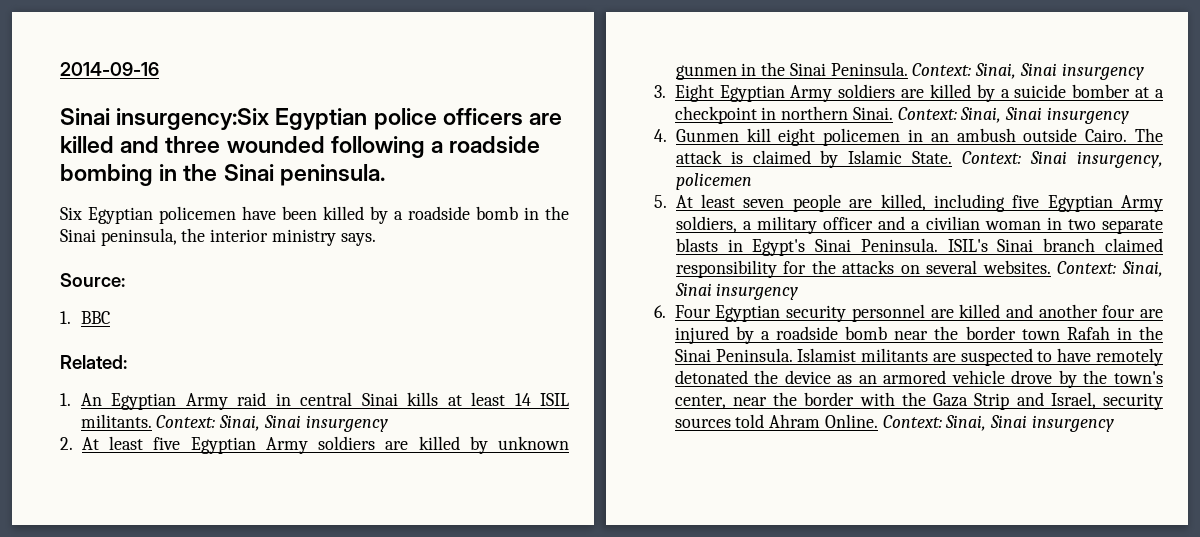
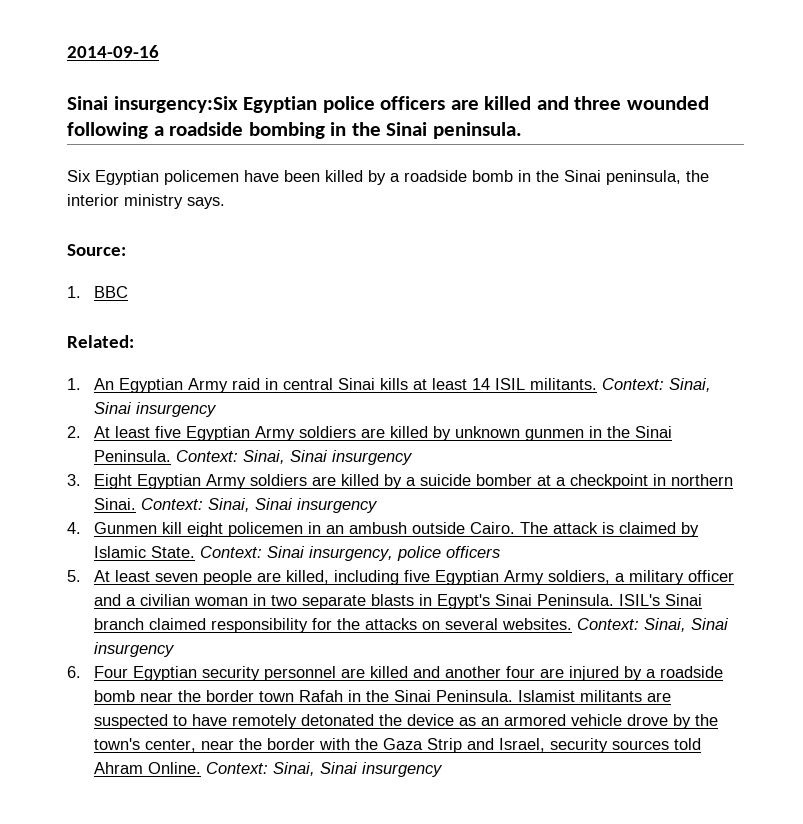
- Context: Sinai insurgency, policemen
+ Context: Sinai insurgency, police officers

